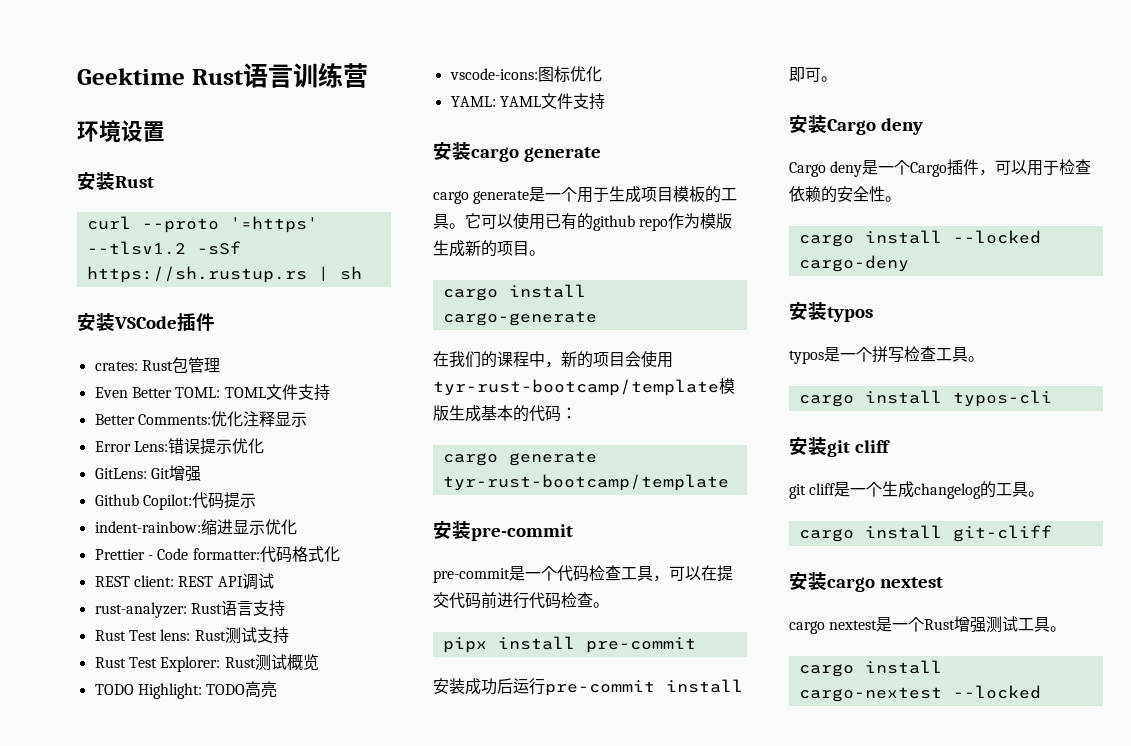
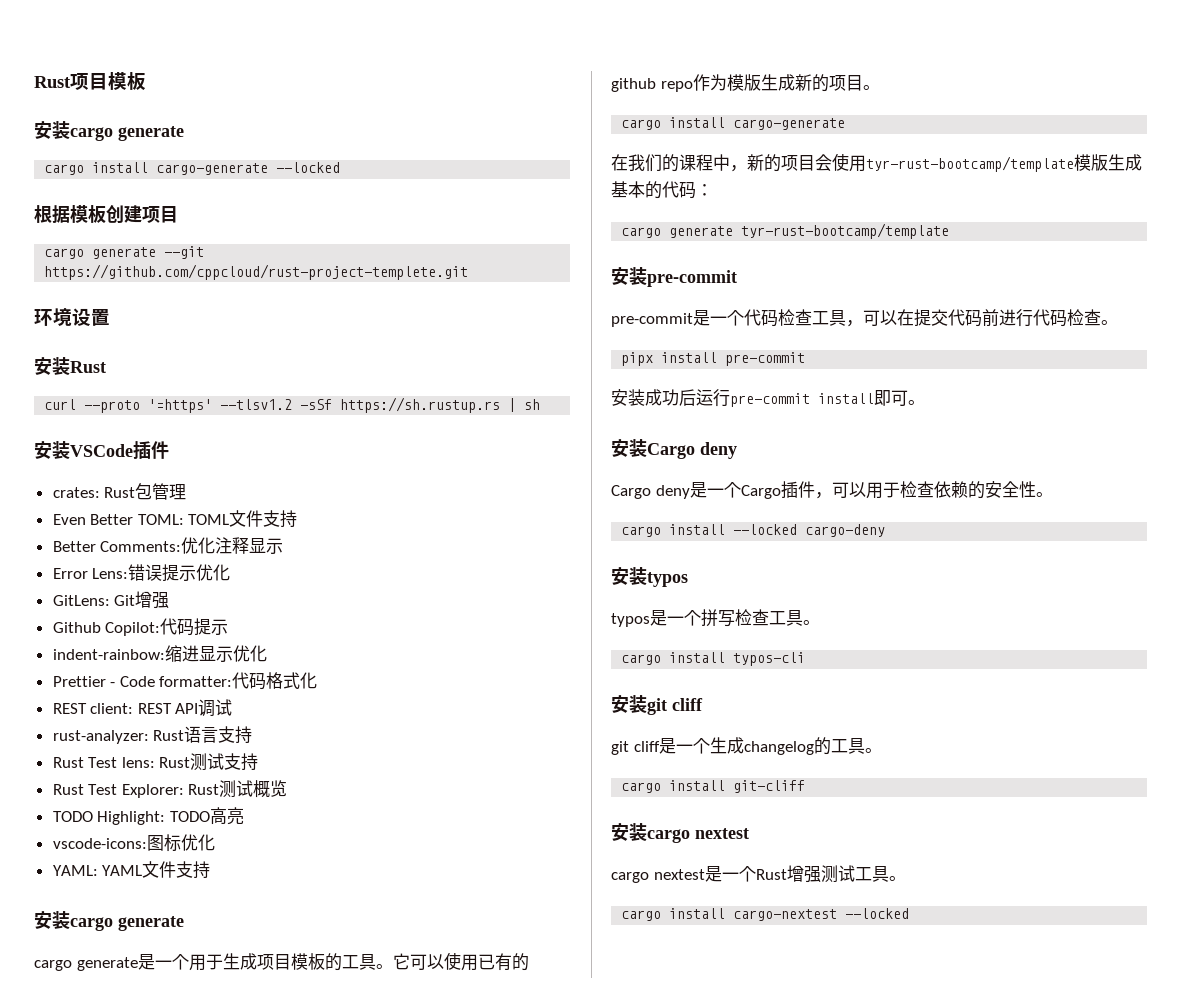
- Geektime Rust语言训练营
+ Rust项目模板
+ 安装cargo generate
+ cargo install cargo-generate --locked
+ 根据模板创建项目
+ cargo generate --git https://github.com/cppcloud/rust-project-templete.git

